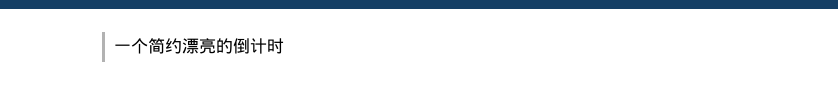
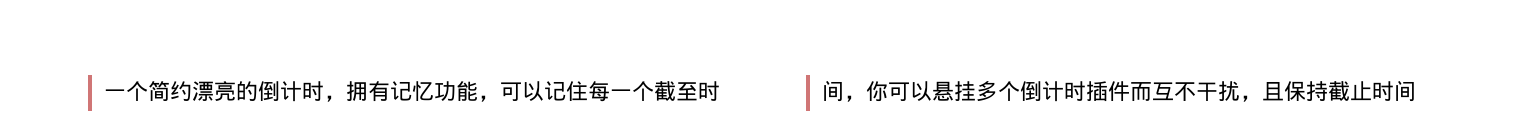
- 一个简约漂亮的倒计时
+ 一个简约漂亮的倒计时，拥有记忆功能，可以记住每一个截至时间，你可以悬挂多个倒计时插件而互不干扰，且保持截止时间

